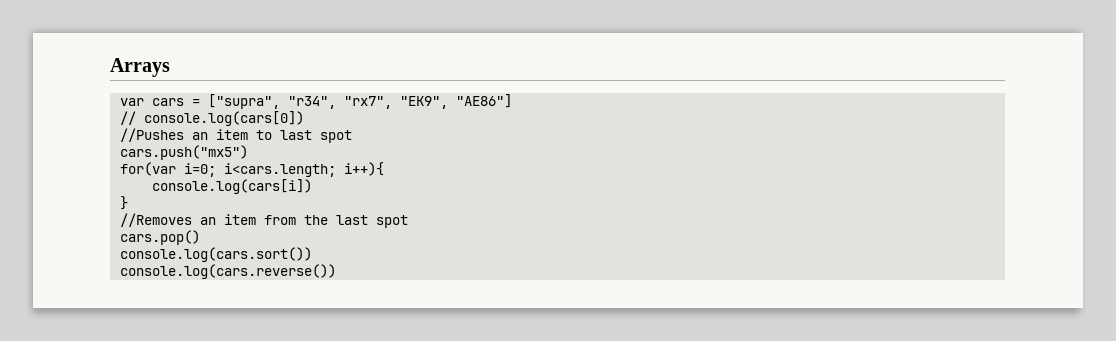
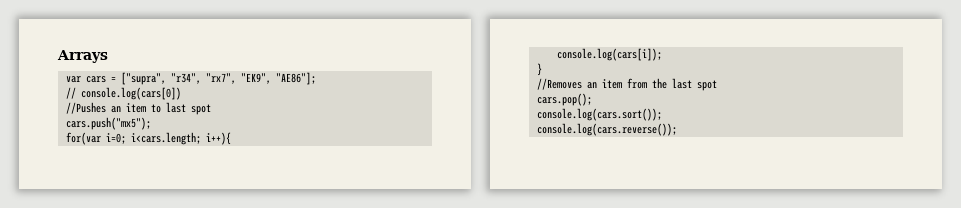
- var cars = ["supra", "r34", "rx7", "EK9", "AE86"]
+ var cars = ["supra", "r34", "rx7", "EK9", "AE86"];
- cars.push("mx5")
+ cars.push("mx5");
- console.log(cars[i])
+ console.log(cars[i]);
- cars.pop()
- console.log(cars.sort())
- console.log(cars.reverse())
+ cars.pop();
+ console.log(cars.sort());
+ console.log(cars.reverse());

